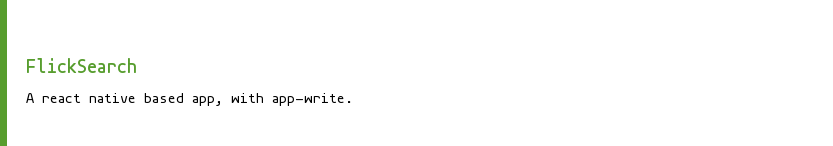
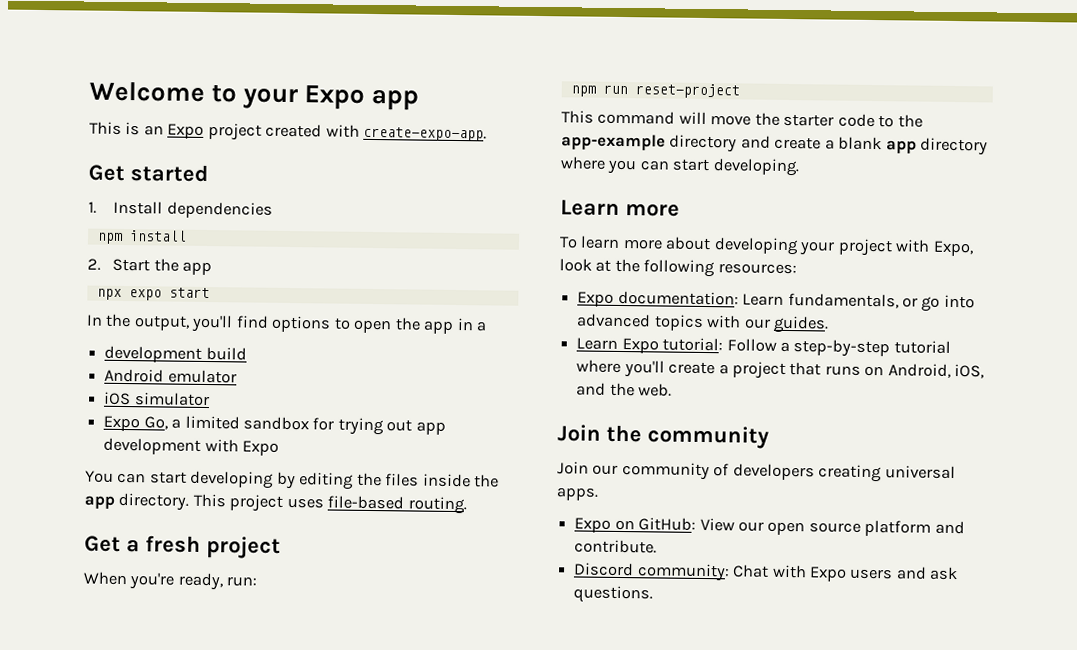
- FlickSearch
- A react native based app, with app-write.
+ Welcome to your Expo app
+ This is an Expo project created with create-expo-app.
+ Get started
+ 1. Install dependencies
+ npm install
+ 2. Start the app
+ npx expo start
+ In the output, you'll find options to open the app in a
+ development build
+ Android emulator
+ iOS simulator
+ Expo Go, a limited sandbox for trying out app development with Expo
+ You can start developing by editing the files inside the app directory. This project uses file-based routing.
+ Get a fresh project
+ When you're ready, run:
+ npm run reset-project
+ This command will move the starter code to the app-example directory and create a blank app directory where you can start developing.
+ Learn more
+ To learn more about developing your project with Expo, look at the following resources:
+ Expo documentation: Learn fundamentals, or go into advanced topics with our guides.
+ Learn Expo tutorial: Follow a step-by-step tutorial where you'll create a project that runs on Android, iOS, and the web.
+ Join the community
+ Join our community of developers creating universal apps.
+ Expo on GitHub: View our open source platform and contribute.
+ Discord community: Chat with Expo users and ask questions.

